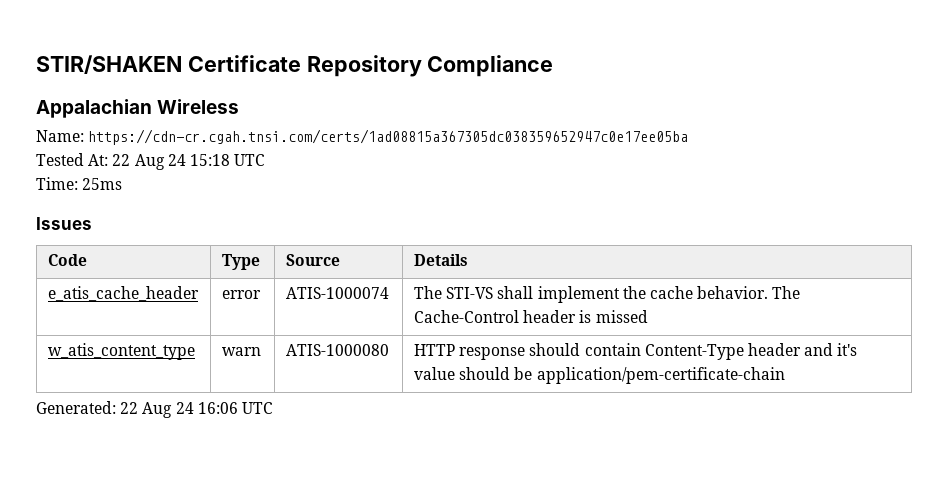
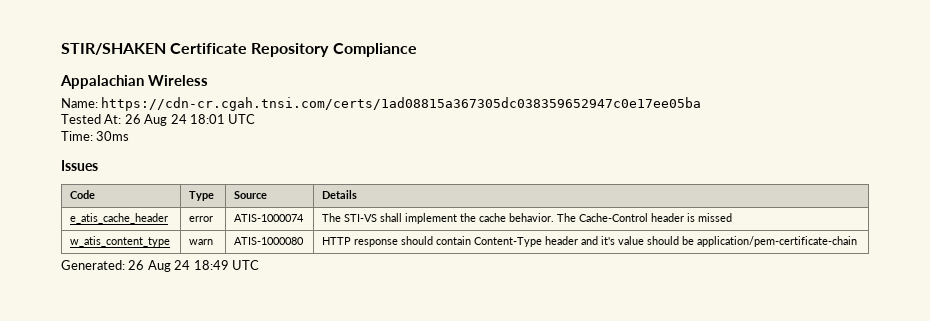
- Tested At: 22 Aug 24 15:18 UTC
+ Tested At: 26 Aug 24 18:01 UTC
- Time: 25ms
+ Time: 30ms
- Generated: 22 Aug 24 16:06 UTC
+ Generated: 26 Aug 24 18:49 UTC

